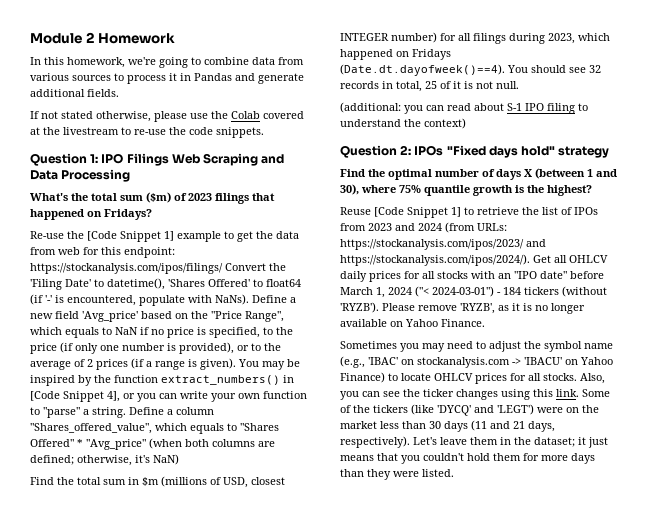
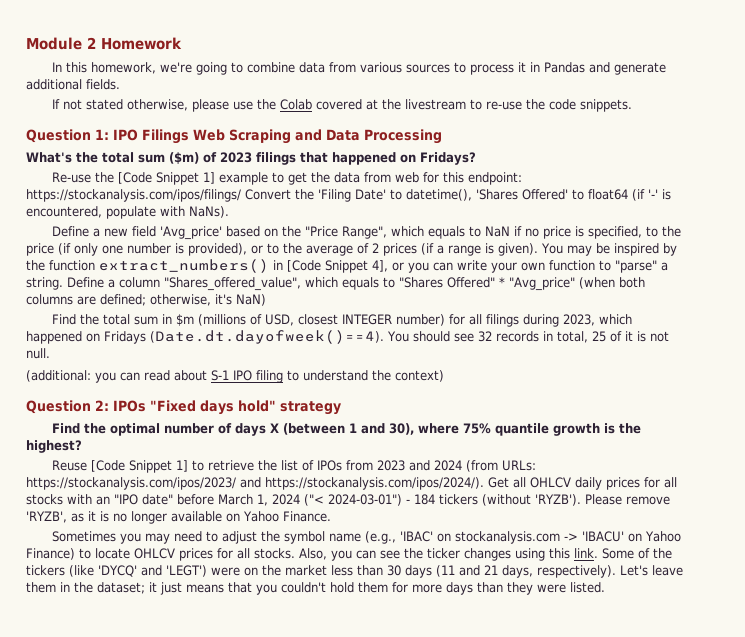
- https://stockanalysis.com/ipos/filings/ Convert the 'Filing Date' to datetime(), 'Shares Offered' to float64 (if '-' is encountered, populate with NaNs). Define a new field 'Avg_price' based on the "Price Range", which equals to NaN if no price is specified, to the price (if only one number is provided), or to the average of 2 prices (if a range is given).
+ https://stockanalysis.com/ipos/filings/ Convert the 'Filing Date' to datetime(), 'Shares Offered' to float64 (if '-' is encountered, populate with NaNs).
+ Define a new field 'Avg_price' based on the "Price Range", which equals to NaN if no price is specified, to the price (if only one number is provided), or to the average of 2 prices (if a range is given).

